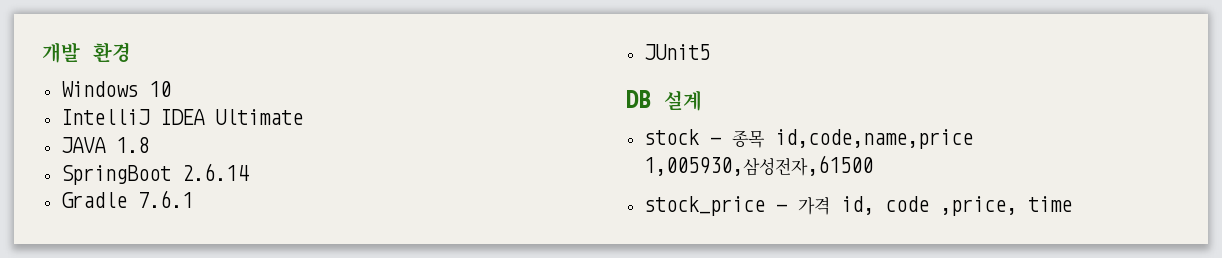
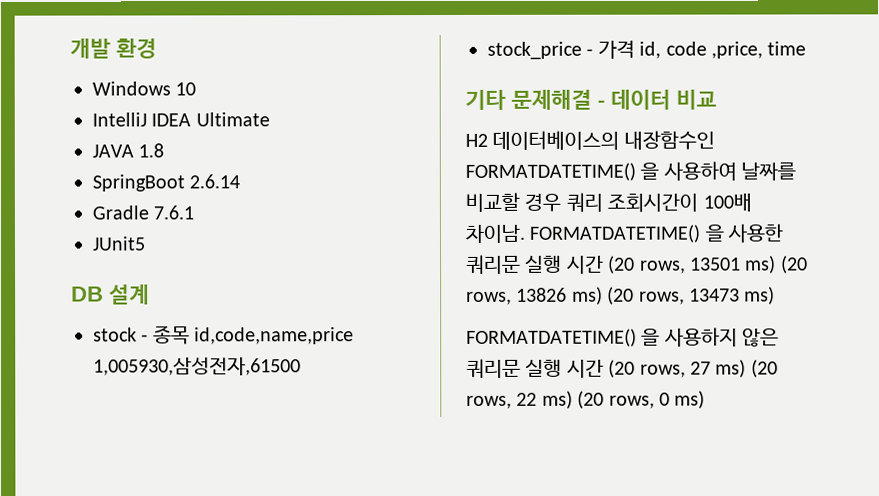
+ 기타 문제해결 - 데이터 비교
+ H2 데이터베이스의 내장함수인 FORMATDATETIME() 을 사용하여 날짜를 비교할 경우 쿼리 조회시간이 100배 차이남. FORMATDATETIME() 을 사용한 쿼리문 실행 시간 (20 rows, 13501 ms) (20 rows, 13826 ms) (20 rows, 13473 ms)
+ FORMATDATETIME() 을 사용하지 않은 쿼리문 실행 시간 (20 rows, 27 ms) (20 rows, 22 ms) (20 rows, 0 ms)

